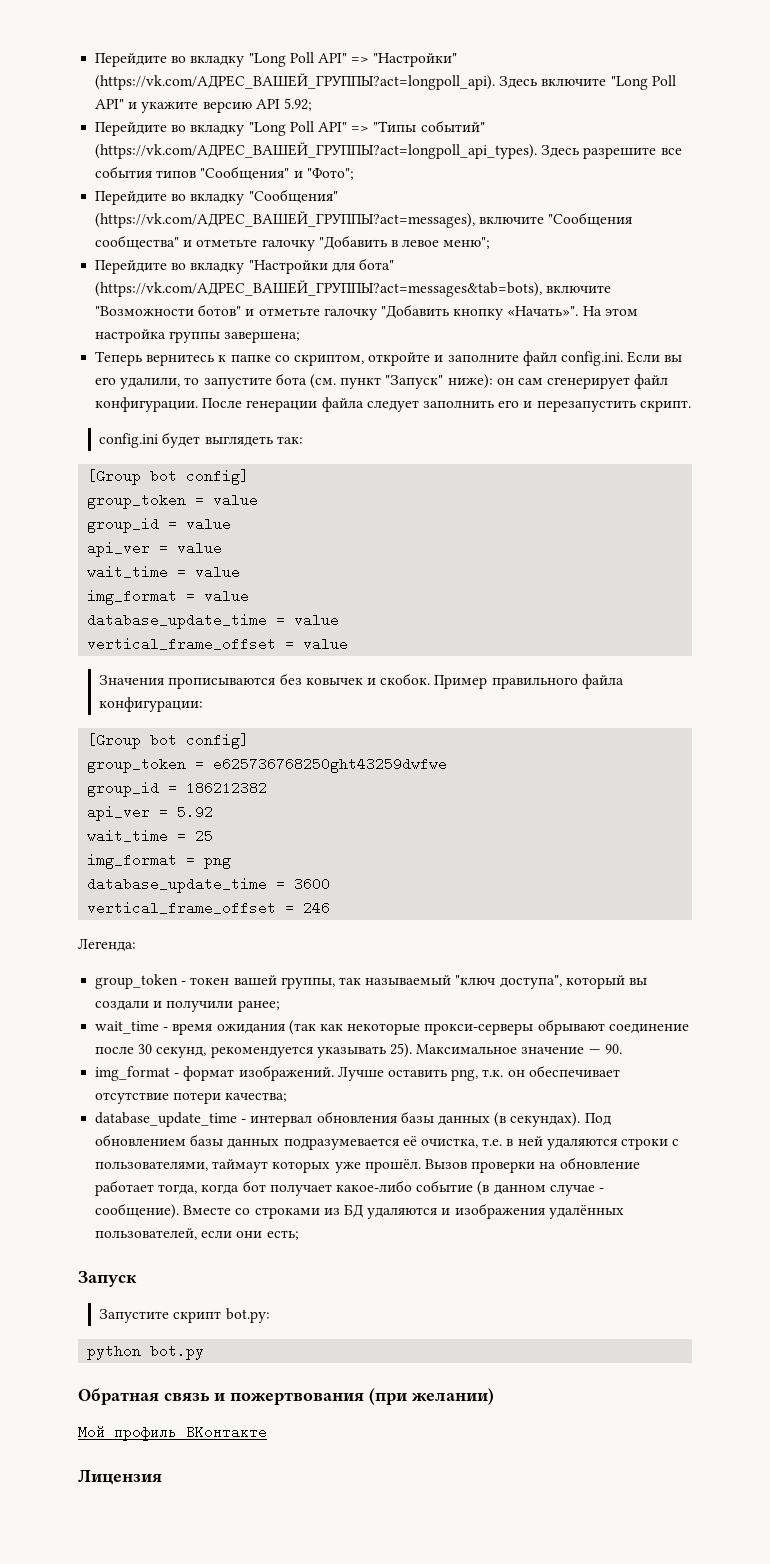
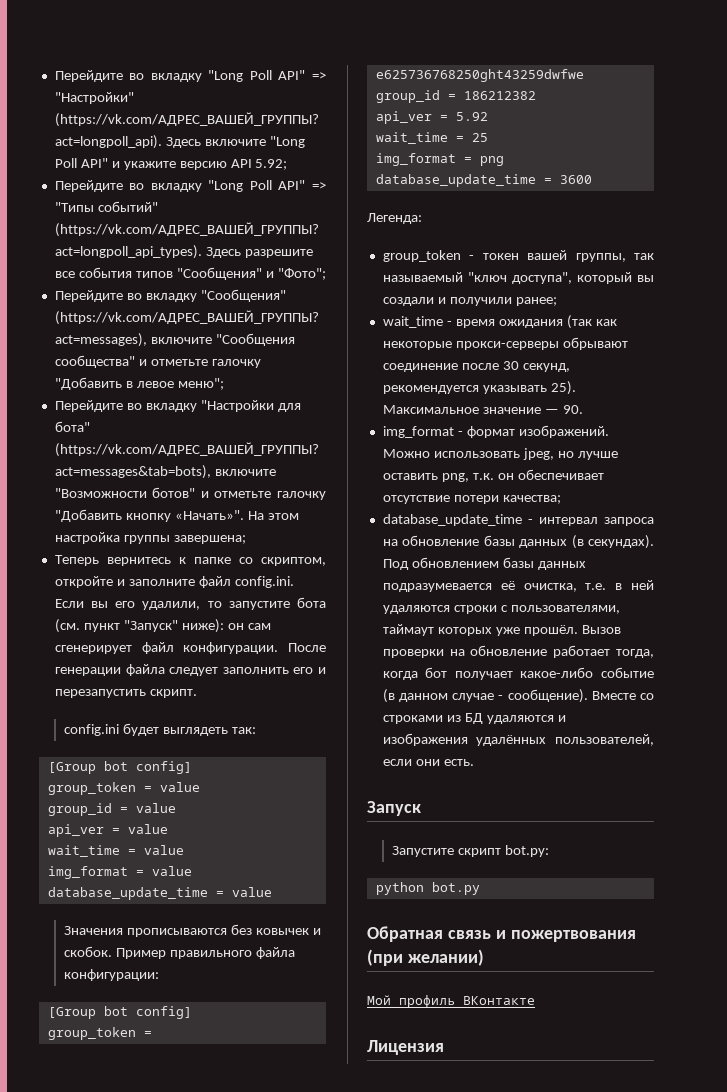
- vertical_frame_offset = value
- vertical_frame_offset = 246
- Лучше оставить png, т.к. он обеспечивает отсутствие потери качества;
+ Можно использовать jpeg, но лучше оставить png, т.к. он обеспечивает отсутствие потери качества;
- database_update_time - интервал обновления базы данных (в секундах).
+ database_update_time - интервал запроса на обновление базы данных (в секундах).
- Вместе со строками из БД удаляются и изображения удалённых пользователей, если они есть;
+ Вместе со строками из БД удаляются и изображения удалённых пользователей, если они есть.

